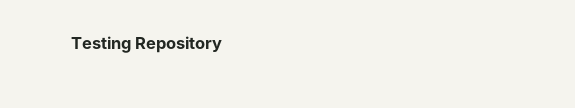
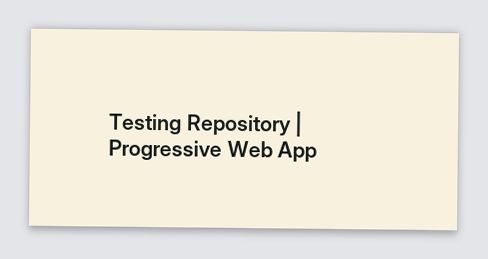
- Testing Repository
+ Testing Repository | Progressive Web App

